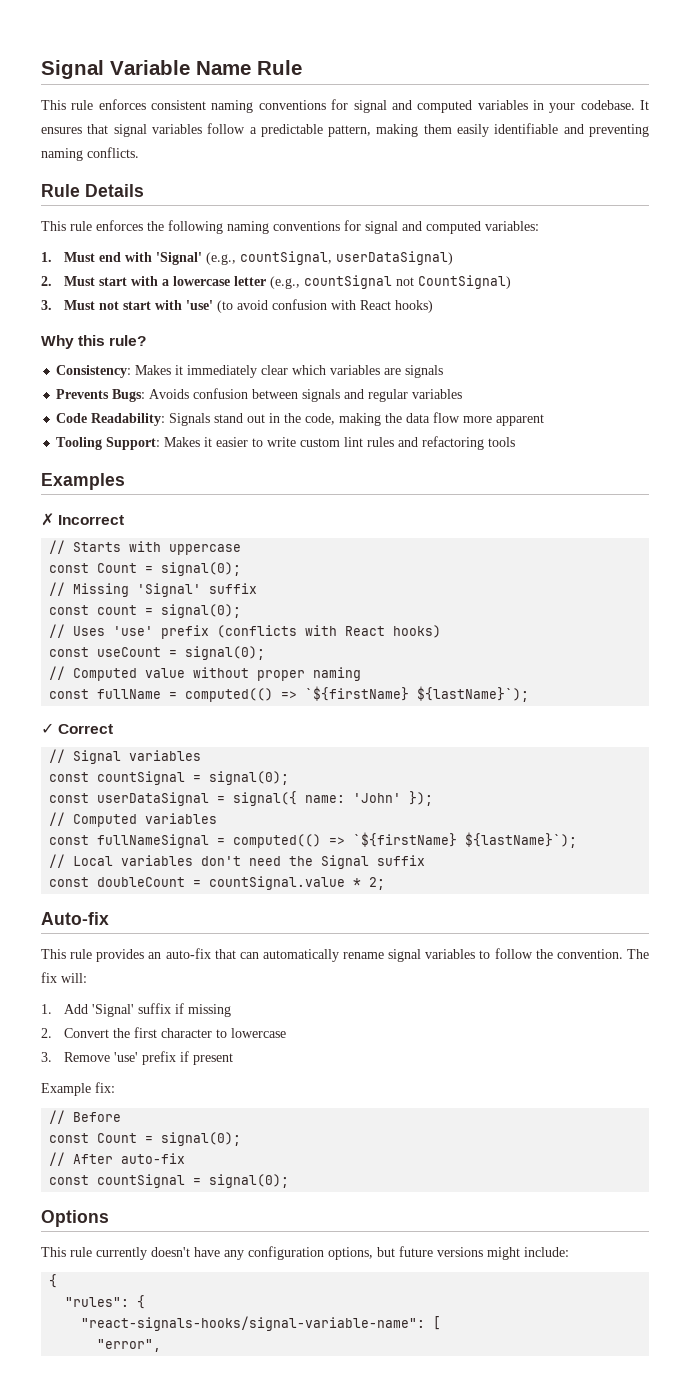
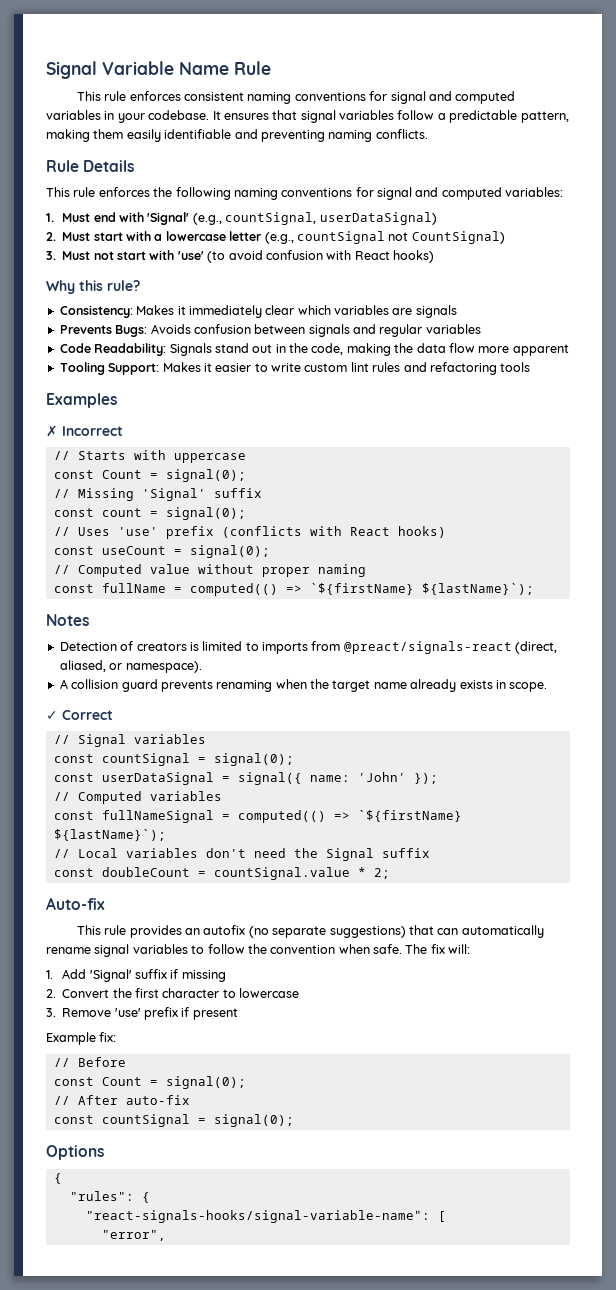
+ Notes
+ Detection of creators is limited to imports from @preact/signals-react (direct, aliased, or namespace).
+ A collision guard prevents renaming when the target name already exists in scope.
- This rule provides an auto-fix that can automatically rename signal variables to follow the convention.
+ This rule provides an autofix (no separate suggestions) that can automatically rename signal variables to follow the convention when safe.
- This rule currently doesn't have any configuration options, but future versions might include:

